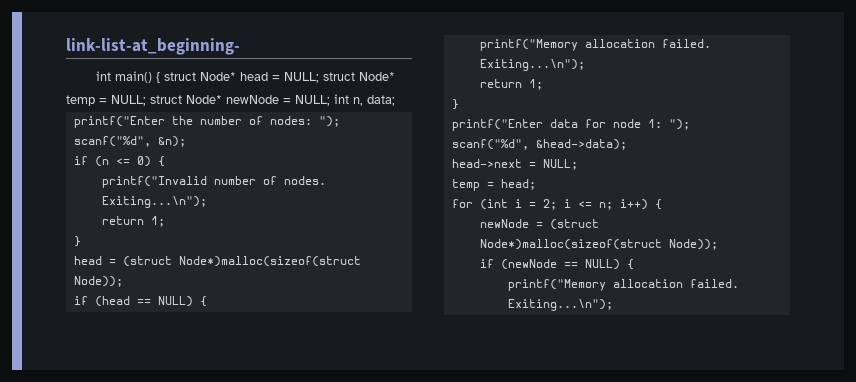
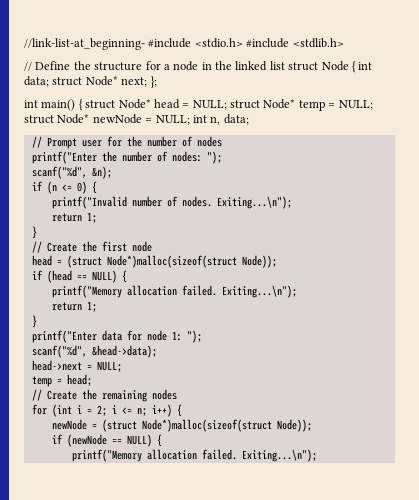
- link-list-at_beginning-
+ //link-list-at_beginning- #include <stdio.h> #include <stdlib.h>
+ // Define the structure for a node in the linked list struct Node { int data; struct Node* next; };
+ // Prompt user for the number of nodes
+ // Create the first node
+ // Create the remaining nodes

